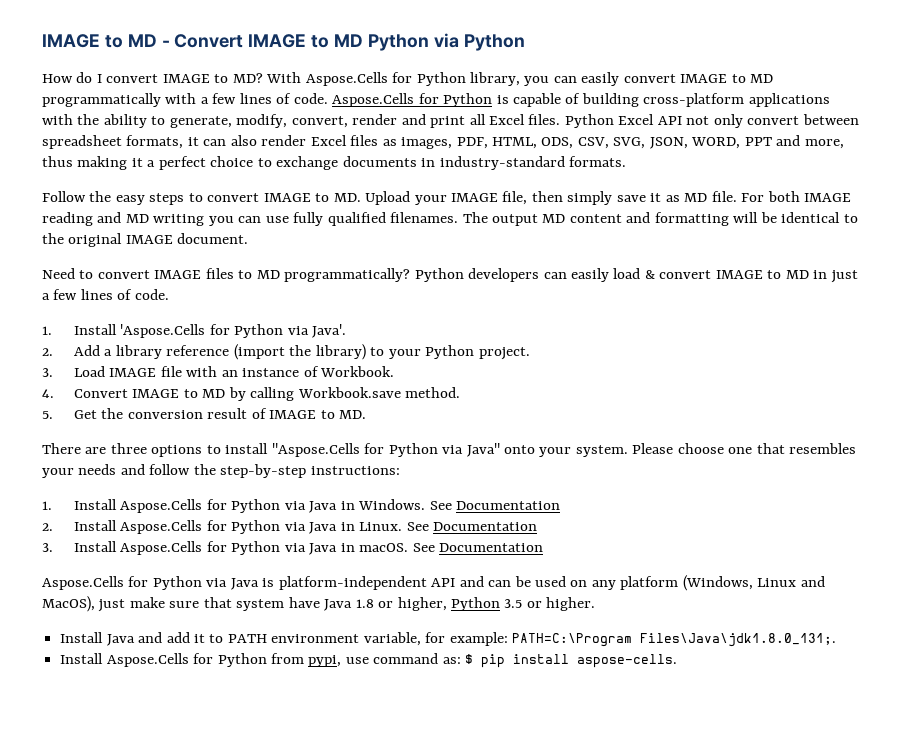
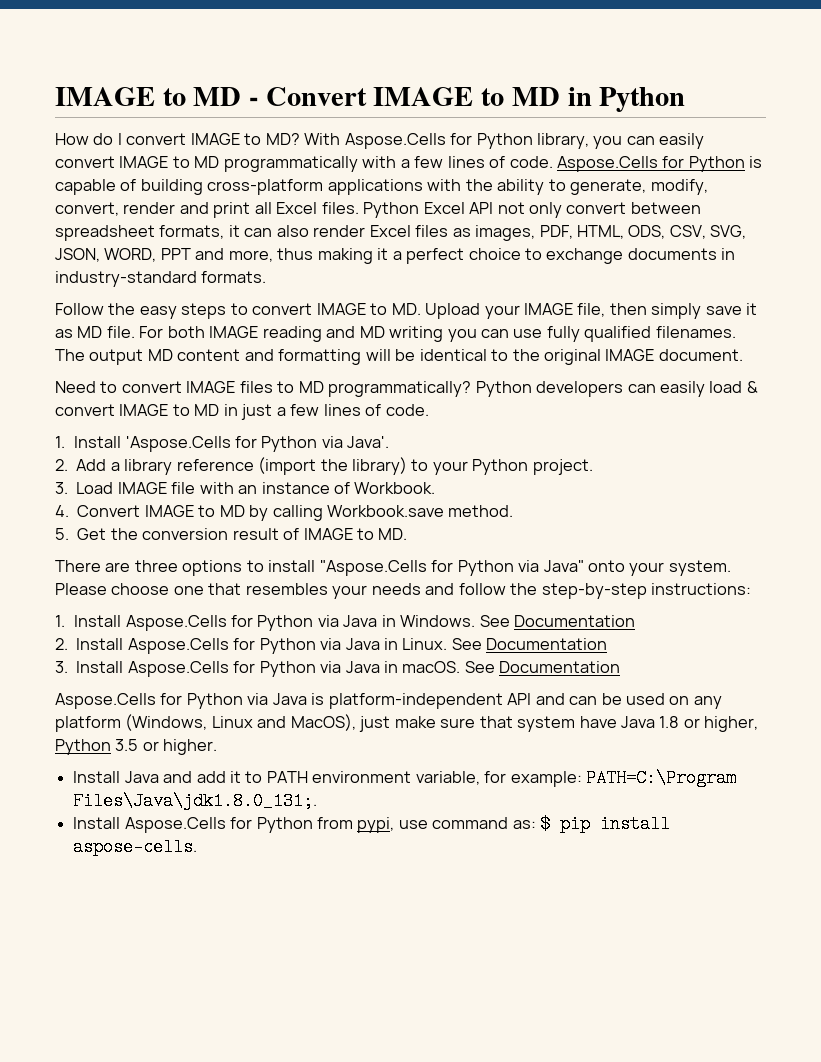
- IMAGE to MD - Convert IMAGE to MD Python via Python
+ IMAGE to MD - Convert IMAGE to MD in Python

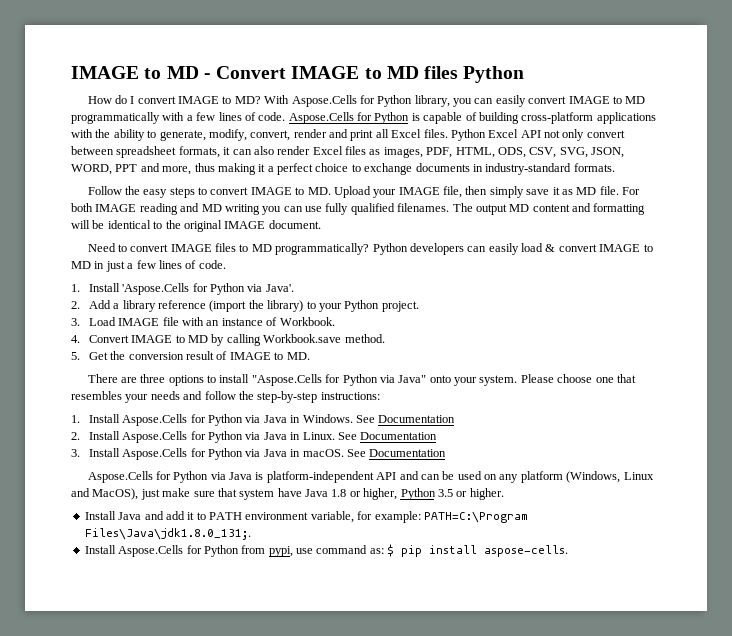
- IMAGE to MD - Convert IMAGE to MD in Python
+ IMAGE to MD - Convert IMAGE to MD files Python

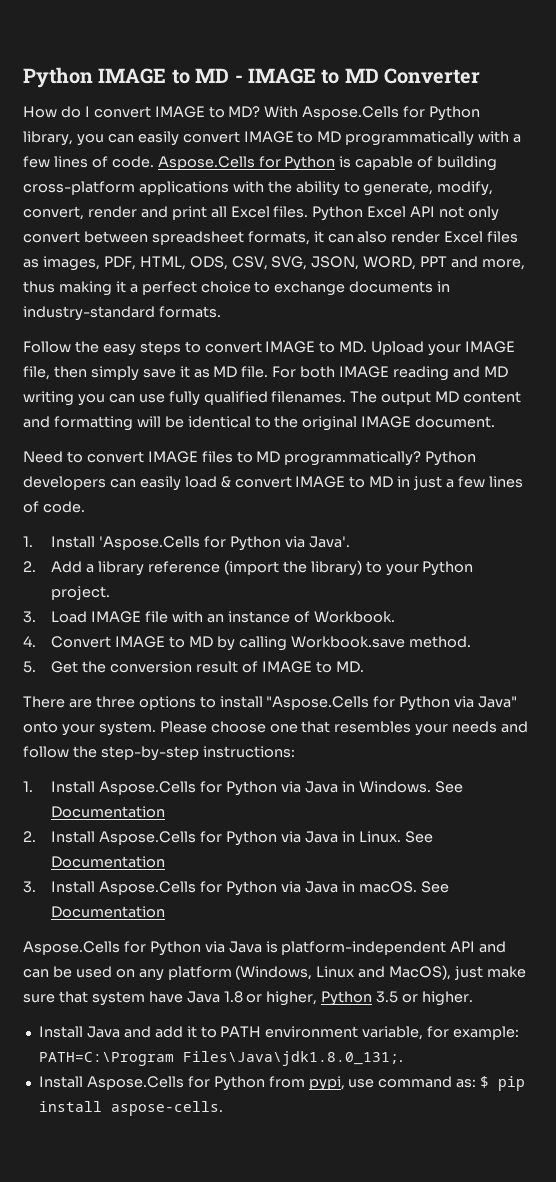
- IMAGE to MD - Convert IMAGE to MD files Python
+ Python IMAGE to MD - IMAGE to MD Converter

